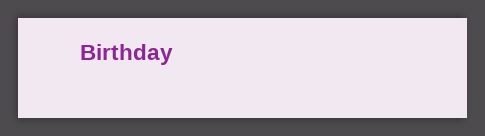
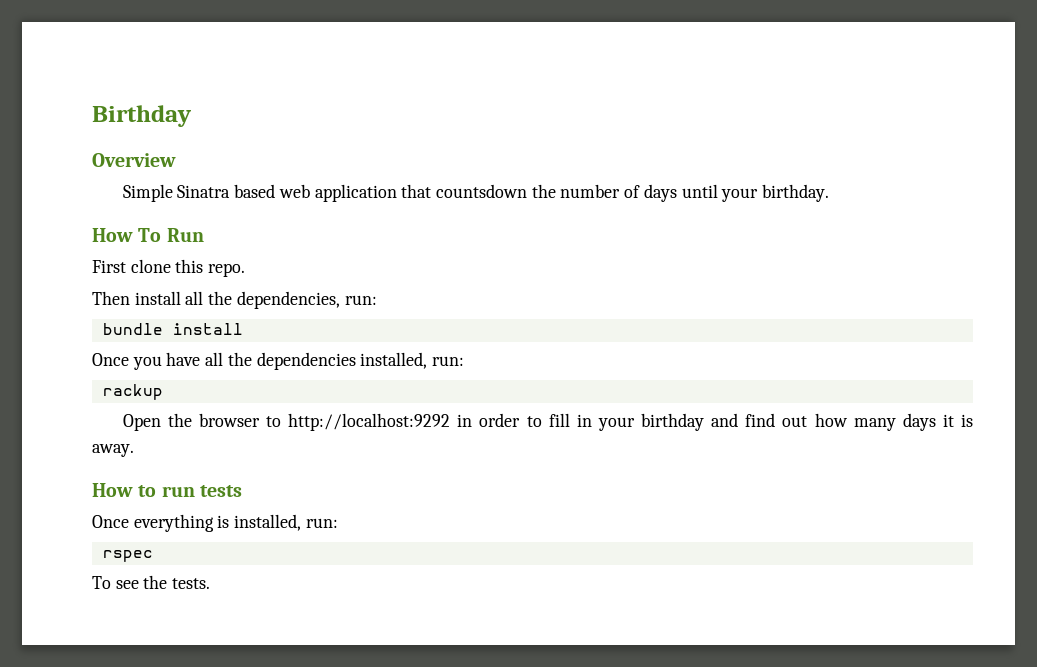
+ Overview
+ Simple Sinatra based web application that countsdown the number of days until your birthday.
+ How To Run
+ First clone this repo.
+ Then install all the dependencies, run:
+ bundle install
+ Once you have all the dependencies installed, run:
+ rackup
+ Open the browser to http://localhost:9292 in order to fill in your birthday and find out how many days it is away.
+ How to run tests
+ Once everything is installed, run:
+ rspec
+ To see the tests.

